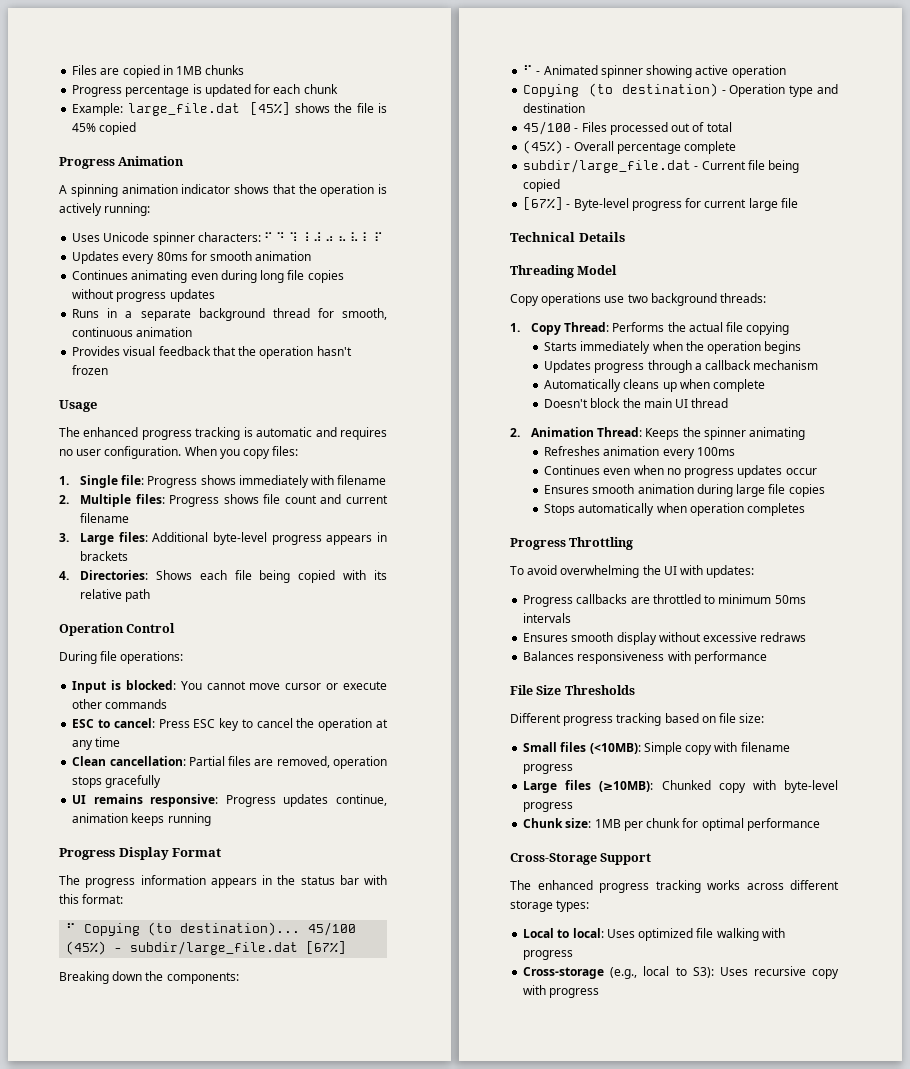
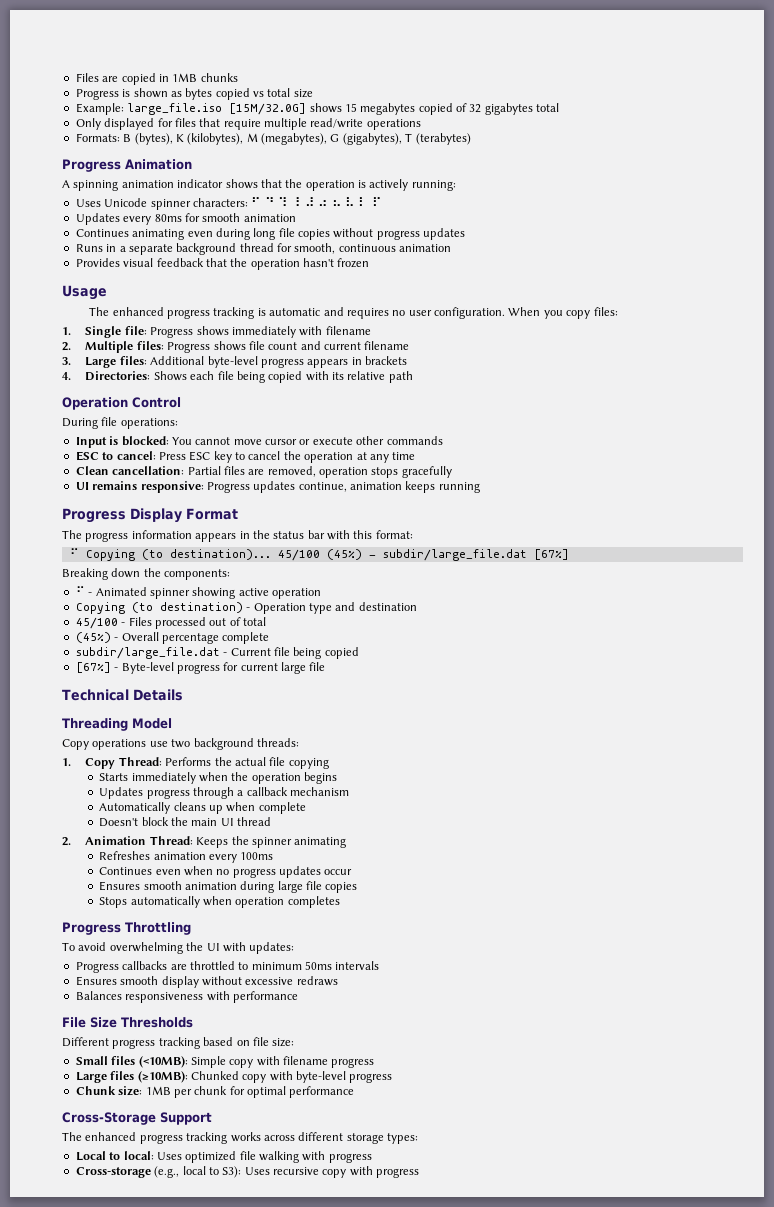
- Progress percentage is updated for each chunk
- Example: large_file.dat [45%] shows the file is 45% copied
+ Progress is shown as bytes copied vs total size
+ Example: large_file.iso [15M/32.0G] shows 15 megabytes copied of 32 gigabytes total
+ Only displayed for files that require multiple read/write operations
+ Formats: B (bytes), K (kilobytes), M (megabytes), G (gigabytes), T (terabytes)

